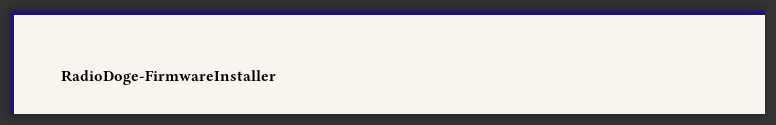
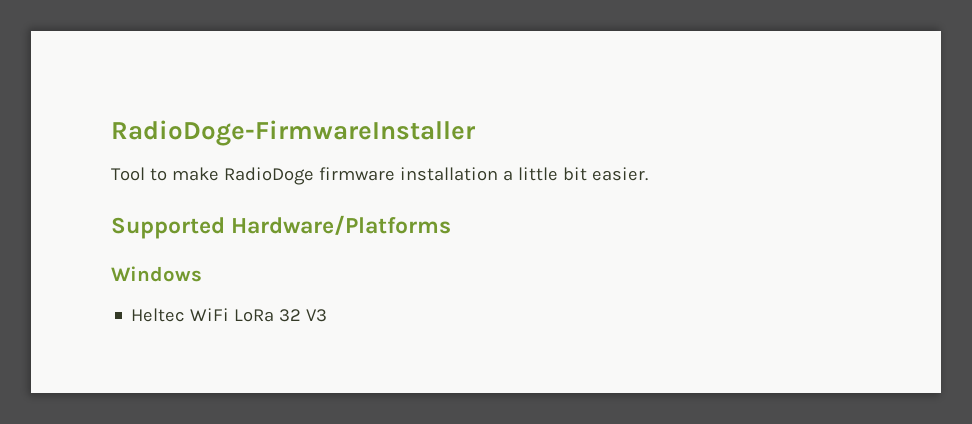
+ Tool to make RadioDoge firmware installation a little bit easier.
+ Supported Hardware/Platforms
+ Windows
+ Heltec WiFi LoRa 32 V3

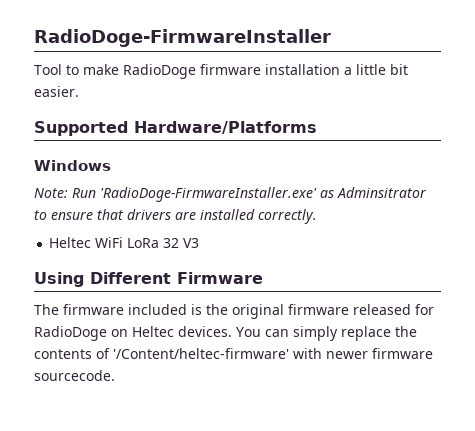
+ Note: Run 'RadioDoge-FirmwareInstaller.exe' as Adminsitrator to ensure that drivers are installed correctly.
+ Using Different Firmware
+ The firmware included is the original firmware released for RadioDoge on Heltec devices. You can simply replace the contents of '/Content/heltec-firmware' with newer firmware sourcecode.

